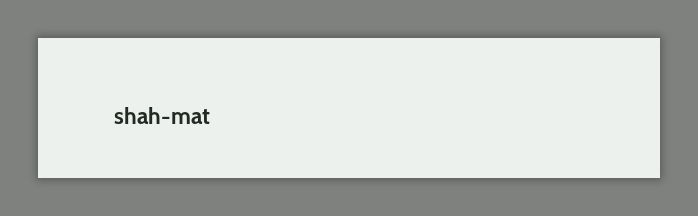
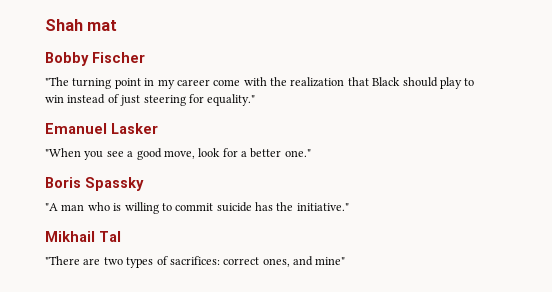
- shah-mat
+ Shah mat
+ Bobby Fischer
+ "The turning point in my career come with the realization that Black should play to win instead of just steering for equality."
+ Emanuel Lasker
+ "When you see a good move, look for a better one."
+ Boris Spassky
+ "A man who is willing to commit suicide has the initiative."
+ Mikhail Tal
+ "There are two types of sacrifices: correct ones, and mine"

